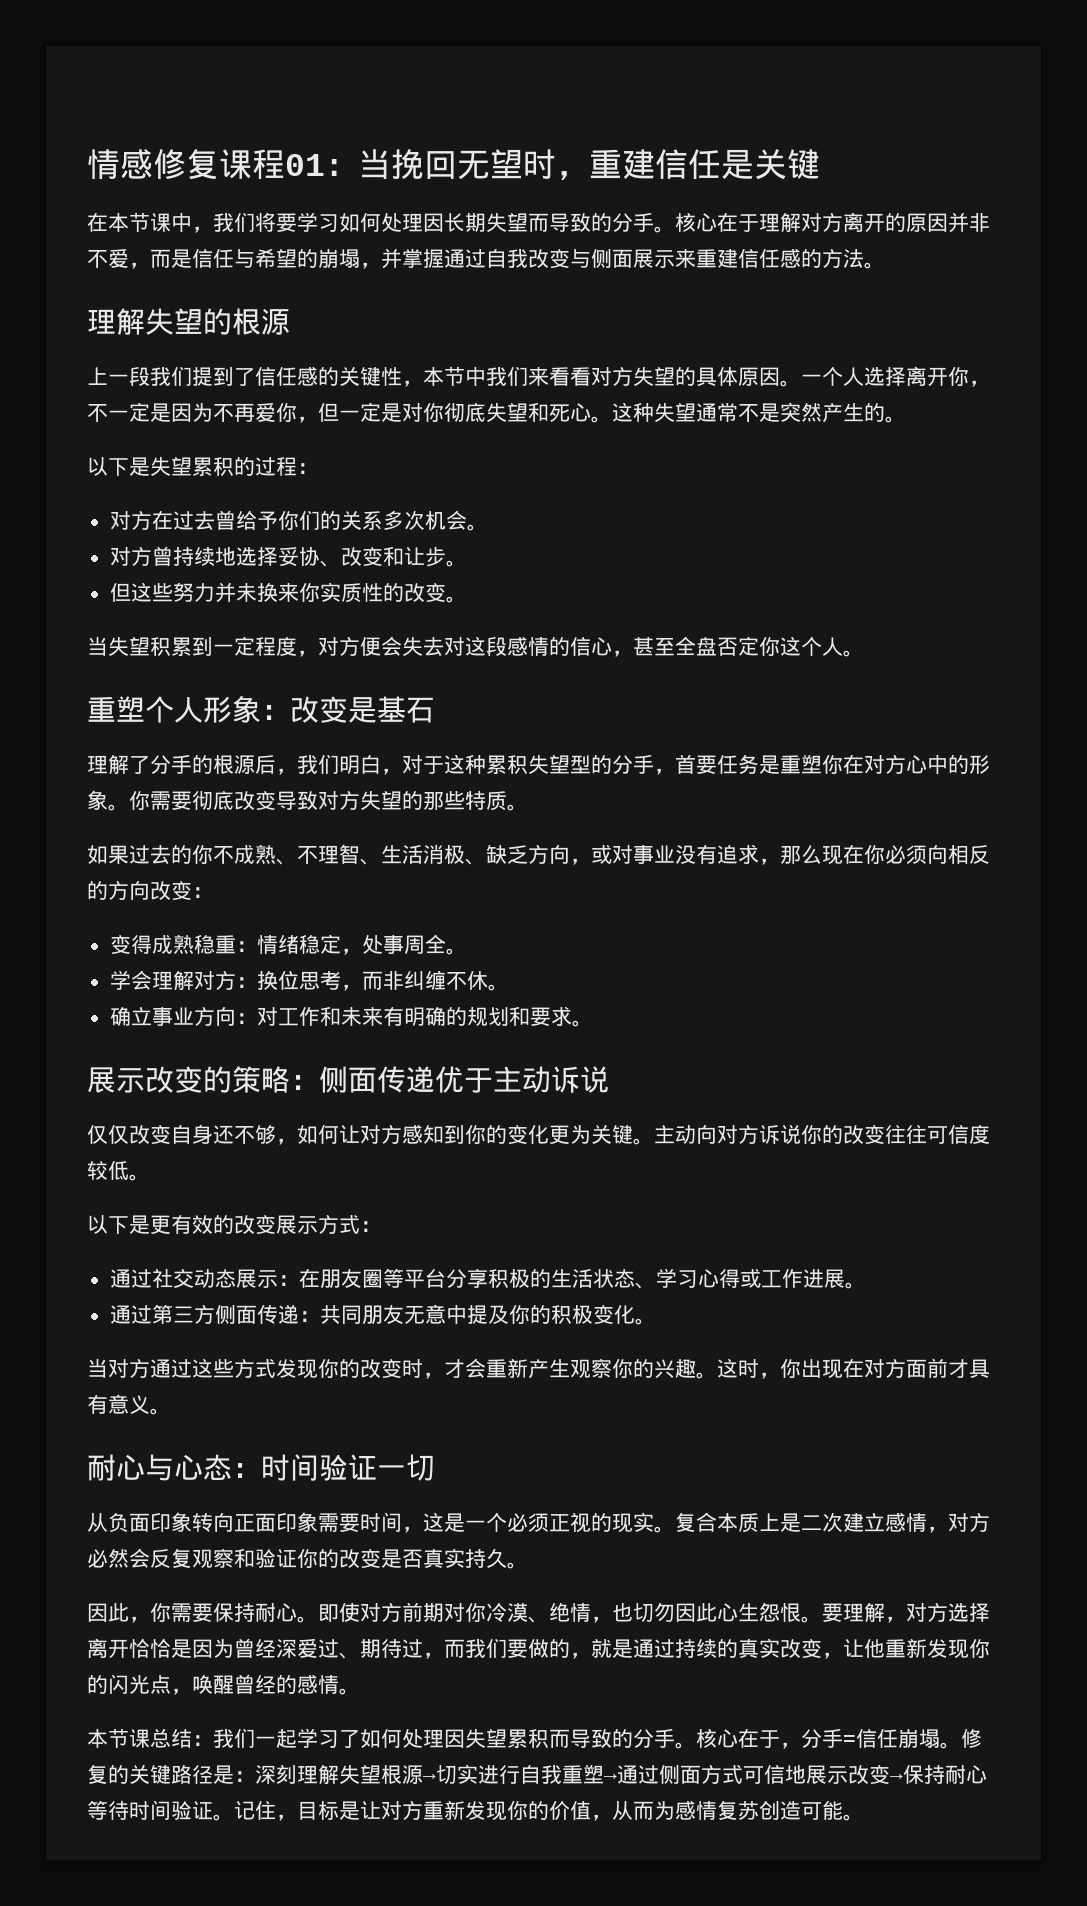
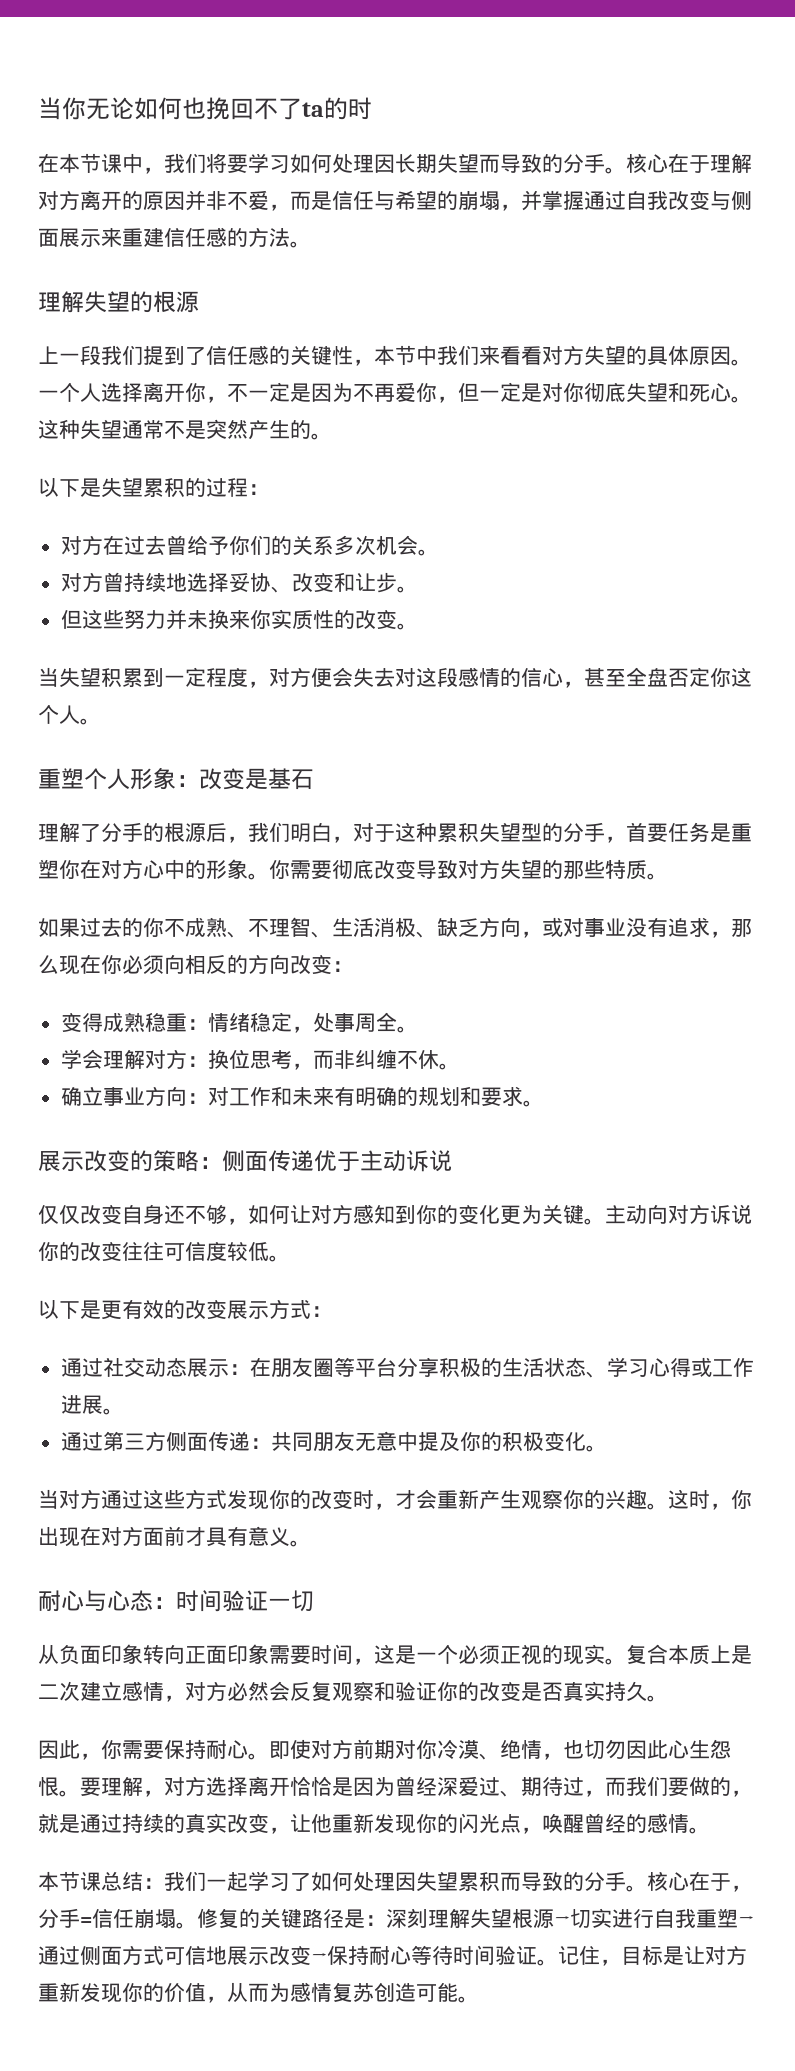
- 情感修复课程01：当挽回无望时，重建信任是关键
+ 当你无论如何也挽回不了ta的时

